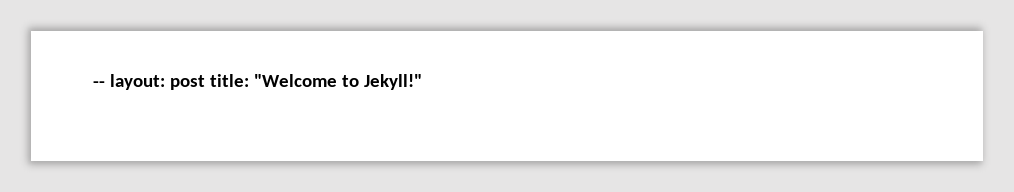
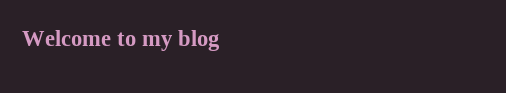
- -- layout: post title: "Welcome to Jekyll!"
+ Welcome to my blog

